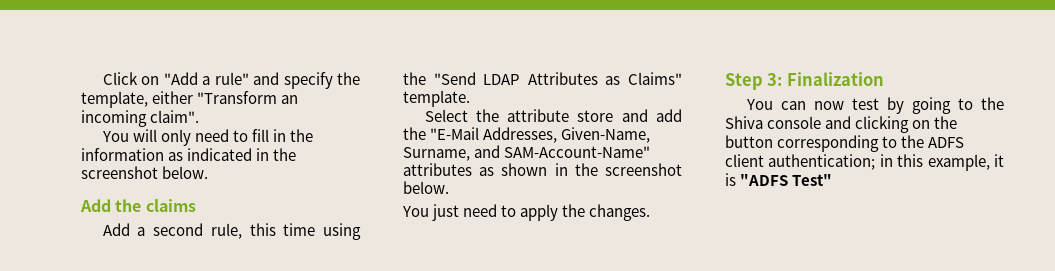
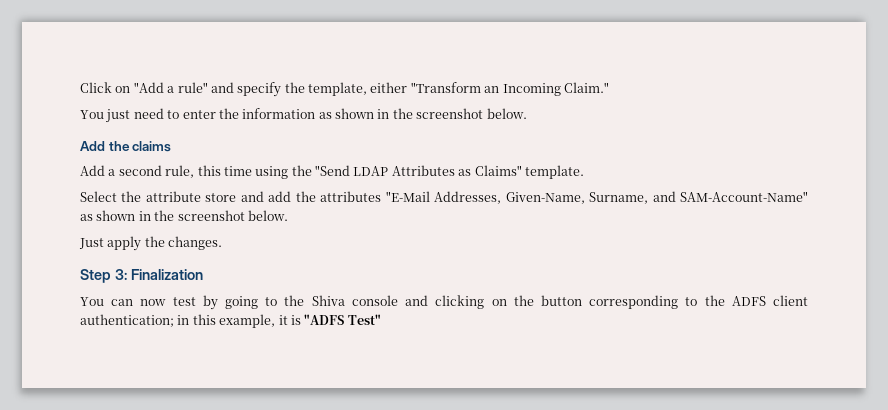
- Click on "Add a rule" and specify the template, either "Transform an incoming claim".
- You will only need to fill in the information as indicated in the screenshot below.
+ Click on "Add a rule" and specify the template, either "Transform an Incoming Claim."
+ You just need to enter the information as shown in the screenshot below.
- Select the attribute store and add the "E-Mail Addresses, Given-Name, Surname, and SAM-Account-Name" attributes as shown in the screenshot below.
- You just need to apply the changes.
+ Select the attribute store and add the attributes "E-Mail Addresses, Given-Name, Surname, and SAM-Account-Name" as shown in the screenshot below.
+ Just apply the changes.

